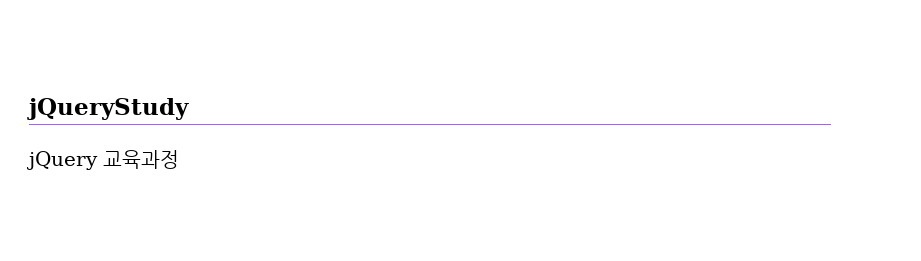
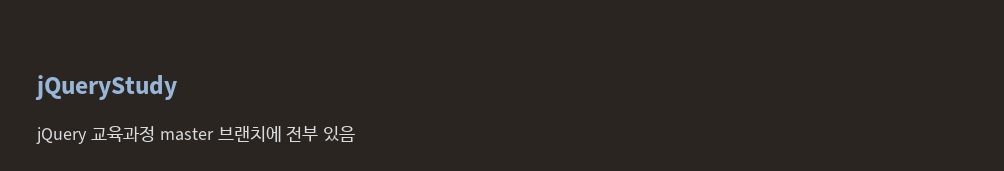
- jQuery 교육과정
+ jQuery 교육과정 master 브랜치에 전부 있음

